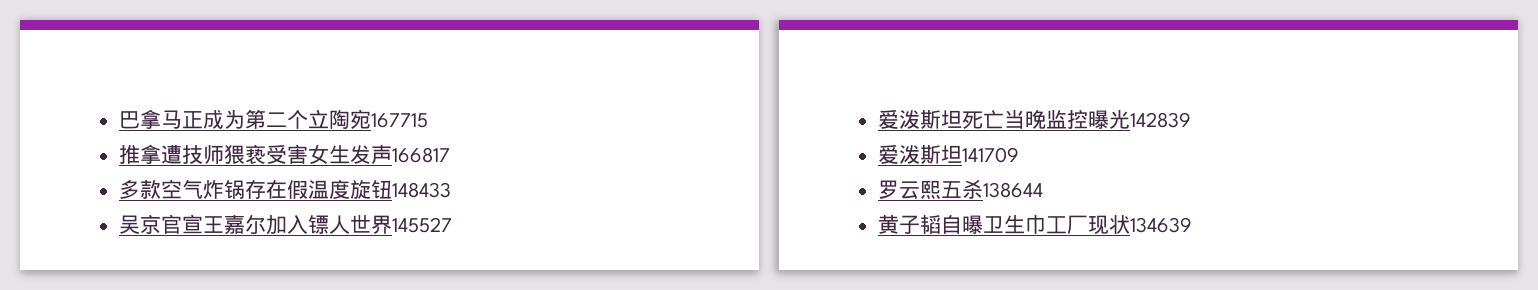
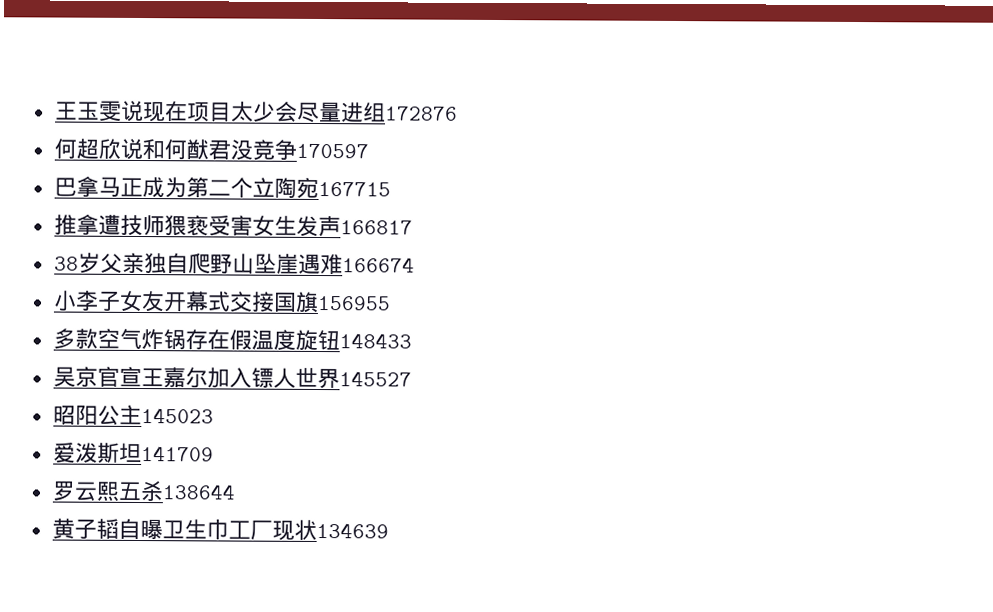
+ 王玉雯说现在项目太少会尽量进组172876
+ 何超欣说和何猷君没竞争170597
+ 38岁父亲独自爬野山坠崖遇难166674
+ 小李子女友开幕式交接国旗156955
- 爱泼斯坦死亡当晚监控曝光142839
+ 昭阳公主145023

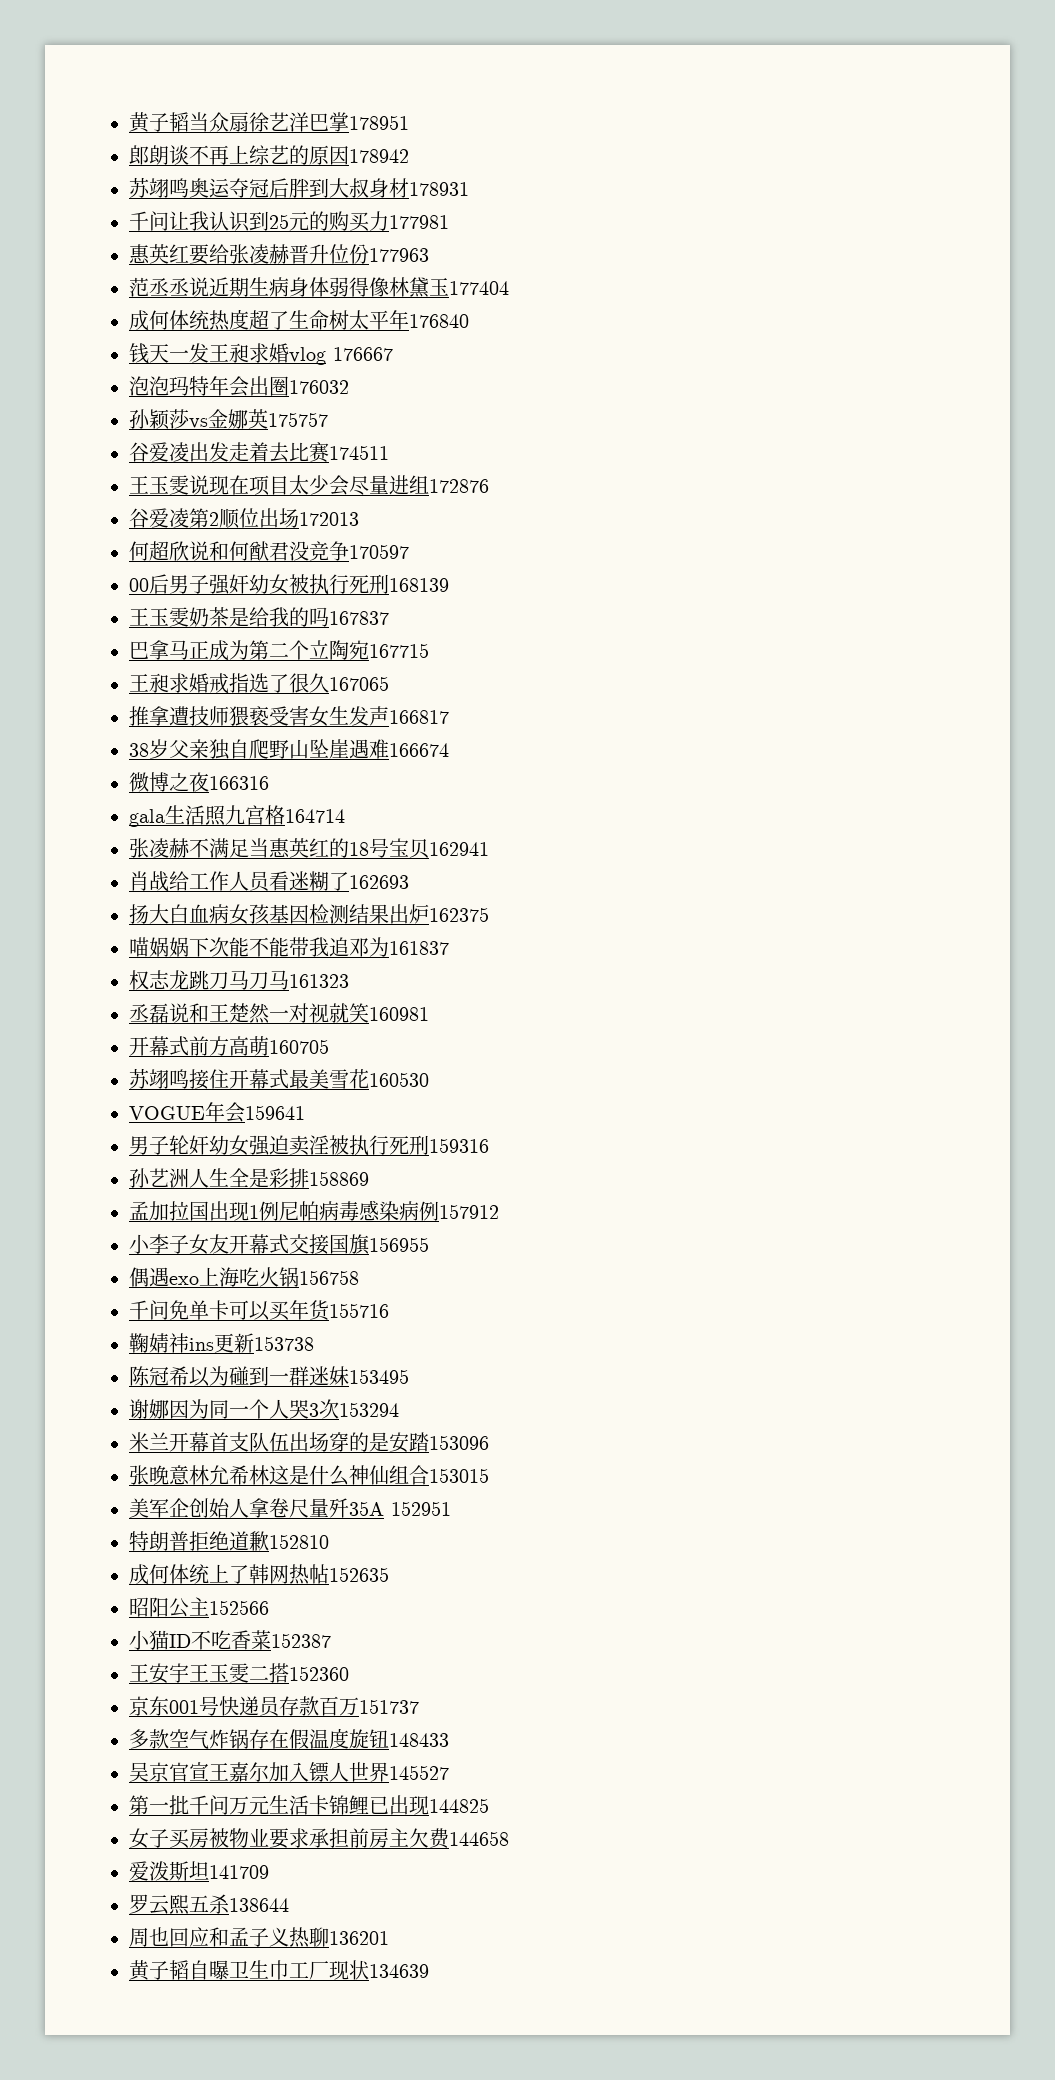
+ 黄子韬当众扇徐艺洋巴掌178951
+ 郎朗谈不再上综艺的原因178942
+ 苏翊鸣奥运夺冠后胖到大叔身材178931
+ 千问让我认识到25元的购买力177981
+ 惠英红要给张凌赫晋升位份177963
+ 范丞丞说近期生病身体弱得像林黛玉177404
+ 成何体统热度超了生命树太平年176840
+ 钱天一发王昶求婚vlog 176667
+ 泡泡玛特年会出圈176032
+ 孙颖莎vs金娜英175757
+ 谷爱凌出发走着去比赛174511
+ 谷爱凌第2顺位出场172013
+ 00后男子强奸幼女被执行死刑168139
+ 王玉雯奶茶是给我的吗167837
+ 王昶求婚戒指选了很久167065
+ 微博之夜166316
+ gala生活照九宫格164714
+ 张凌赫不满足当惠英红的18号宝贝162941
+ 肖战给工作人员看迷糊了162693
+ 扬大白血病女孩基因检测结果出炉162375
+ 喵娲娲下次能不能带我追邓为161837
+ 权志龙跳刀马刀马161323
+ 丞磊说和王楚然一对视就笑160981
+ 开幕式前方高萌160705
+ 苏翊鸣接住开幕式最美雪花160530
+ VOGUE年会159641
+ 男子轮奸幼女强迫卖淫被执行死刑159316
+ 孙艺洲人生全是彩排158869
+ 孟加拉国出现1例尼帕病毒感染病例157912
+ 偶遇exo上海吃火锅156758
+ 千问免单卡可以买年货155716
+ 鞠婧祎ins更新153738
+ 陈冠希以为碰到一群迷妹153495
+ 谢娜因为同一个人哭3次153294
+ 米兰开幕首支队伍出场穿的是安踏153096
+ 张晚意林允希林这是什么神仙组合153015
+ 美军企创始人拿卷尺量歼35A 152951
+ 特朗普拒绝道歉152810
+ 成何体统上了韩网热帖152635
+ 昭阳公主152566
+ 小猫ID不吃香菜152387
+ 王安宇王玉雯二搭152360
+ 京东001号快递员存款百万151737
- 昭阳公主145023
+ 第一批千问万元生活卡锦鲤已出现144825
+ 女子买房被物业要求承担前房主欠费144658
+ 周也回应和孟子义热聊136201

